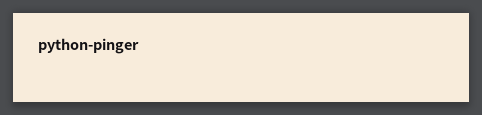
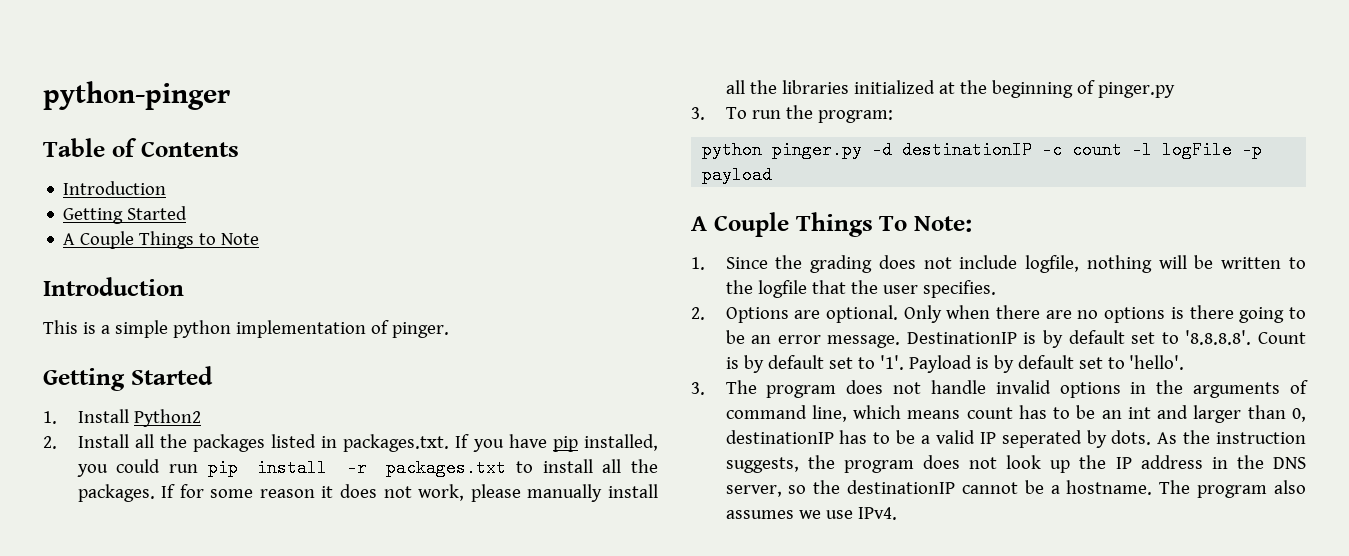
+ Table of Contents
+ Introduction
+ Getting Started
+ A Couple Things to Note
+ Introduction
+ This is a simple python implementation of pinger.
+ Getting Started
+ 1. Install Python2
+ 2. Install all the packages listed in packages.txt. If you have pip installed, you could run pip install -r packages.txt to install all the packages. If for some reason it does not work, please manually install all the libraries initialized at the beginning of pinger.py
+ 3. To run the program:
+ python pinger.py -d destinationIP -c count -l logFile -p payload
+ A Couple Things To Note:
+ 1. Since the grading does not include logfile, nothing will be written to the logfile that the user specifies.
+ 2. Options are optional. Only when there are no options is there going to be an error message. DestinationIP is by default set to '8.8.8.8'. Count is by default set to '1'. Payload is by default set to 'hello'.
+ 3. The program does not handle invalid options in the arguments of command line, which means count has to be an int and larger than 0, destinationIP has to be a valid IP seperated by dots. As the instruction suggests, the program does not look up the IP address in the DNS server, so the destinationIP cannot be a hostname. The program also assumes we use IPv4.

